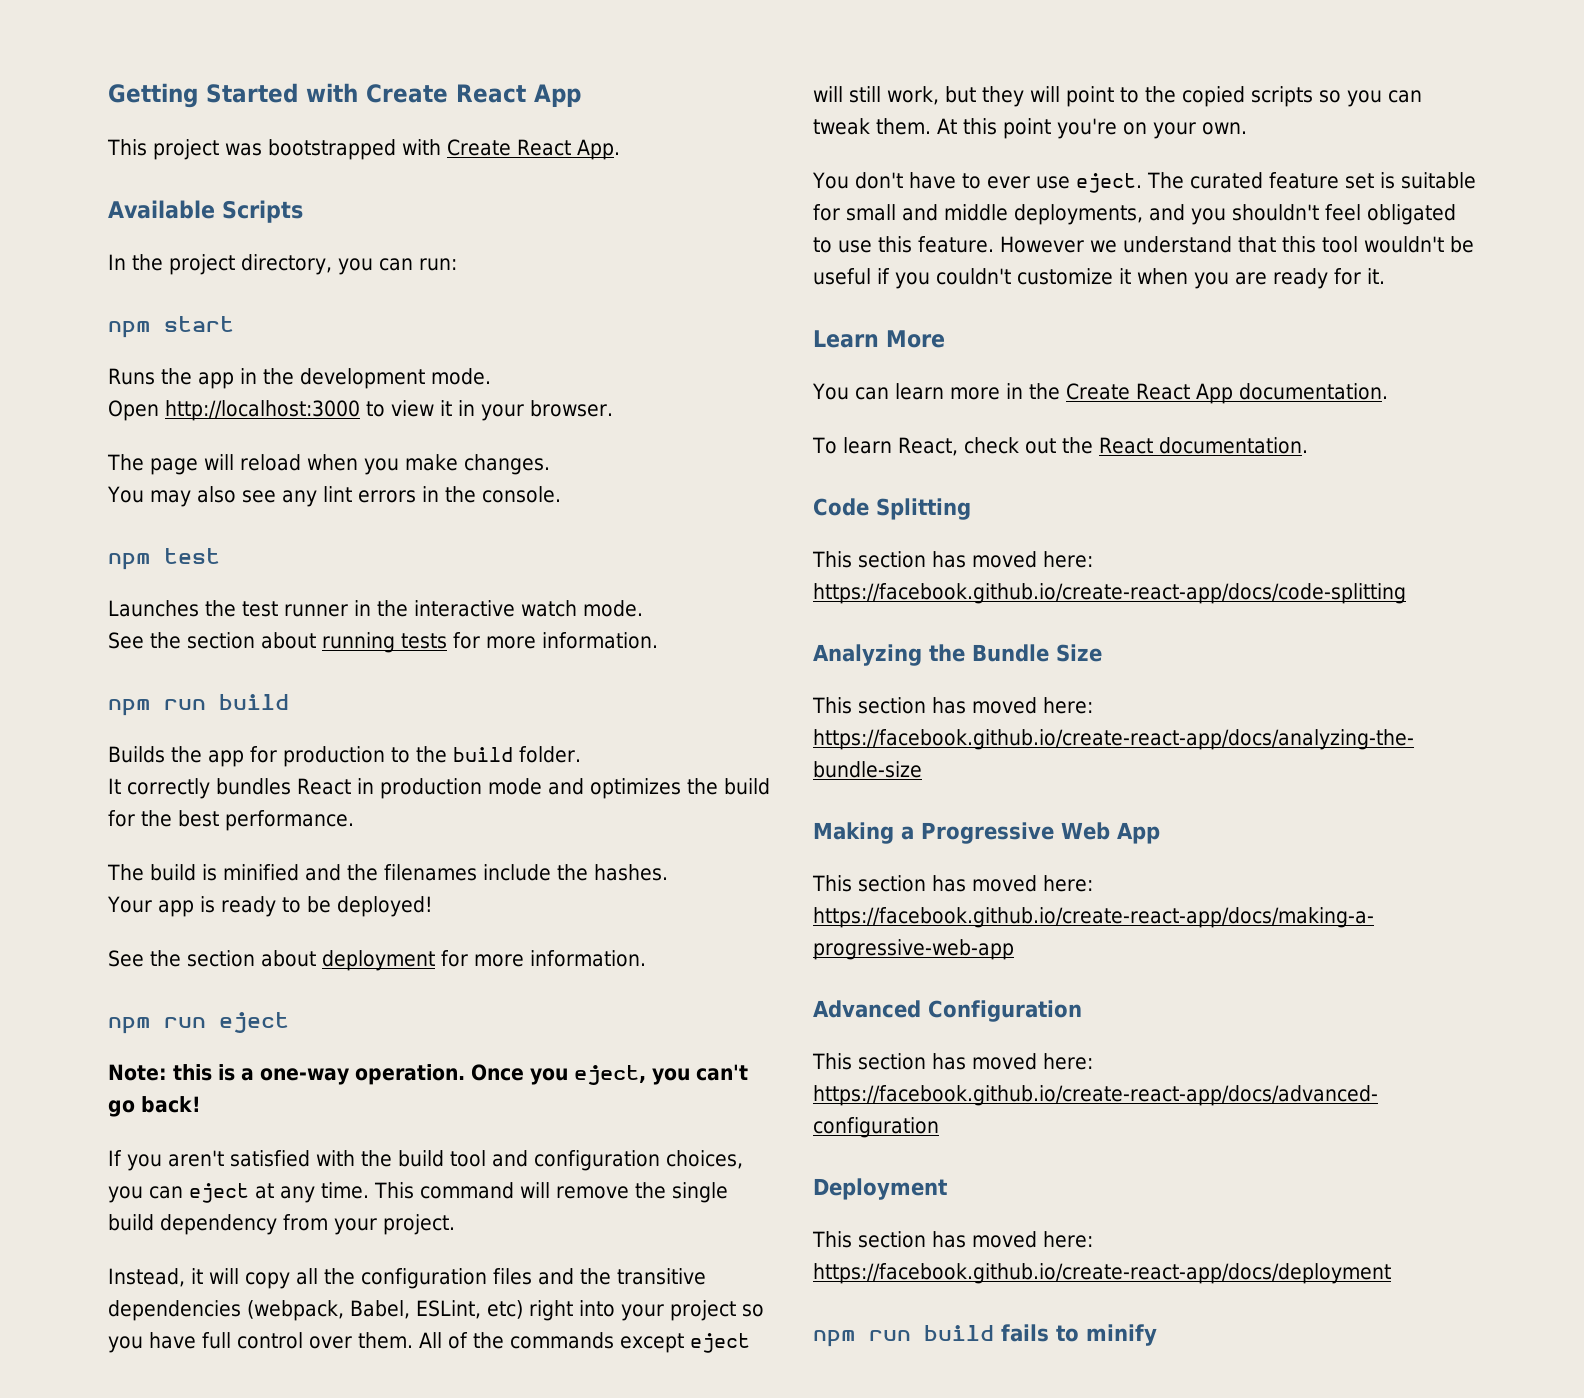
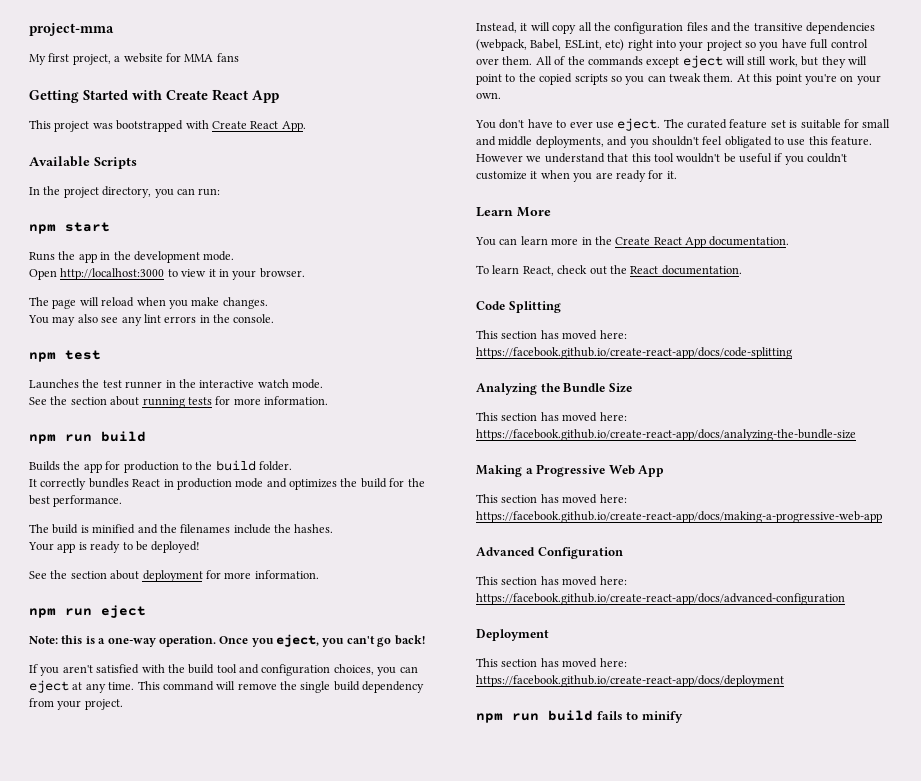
+ project-mma
+ My first project, a website for MMA fans

